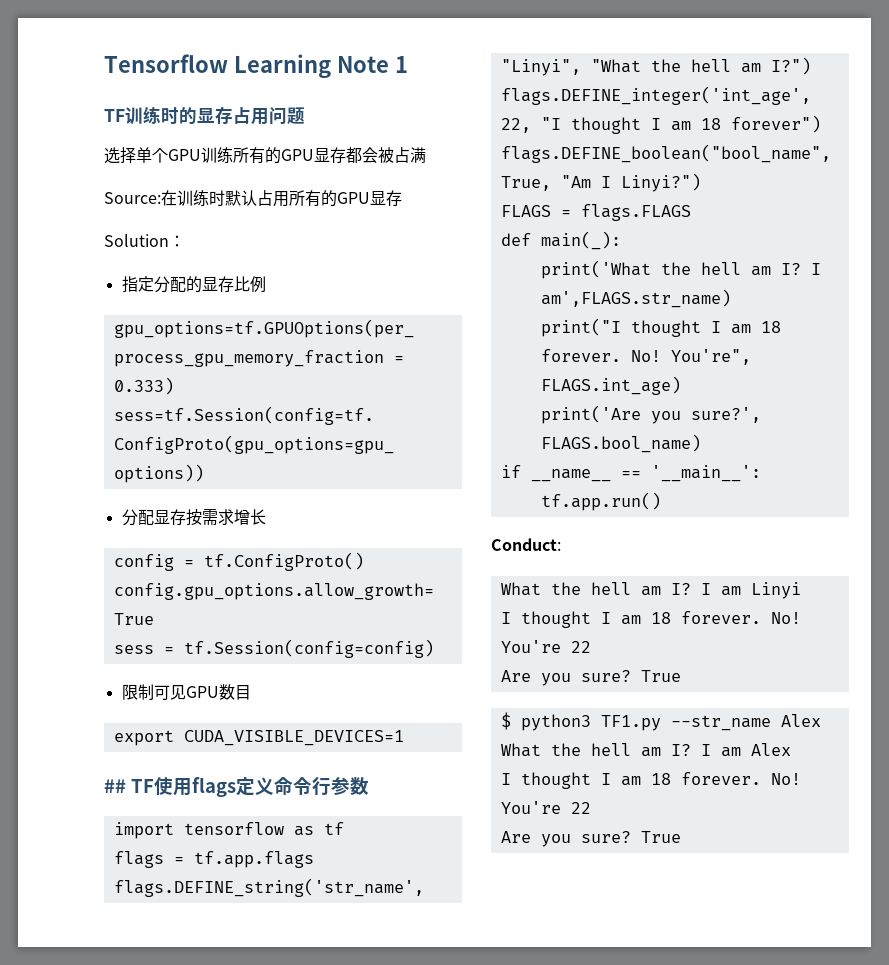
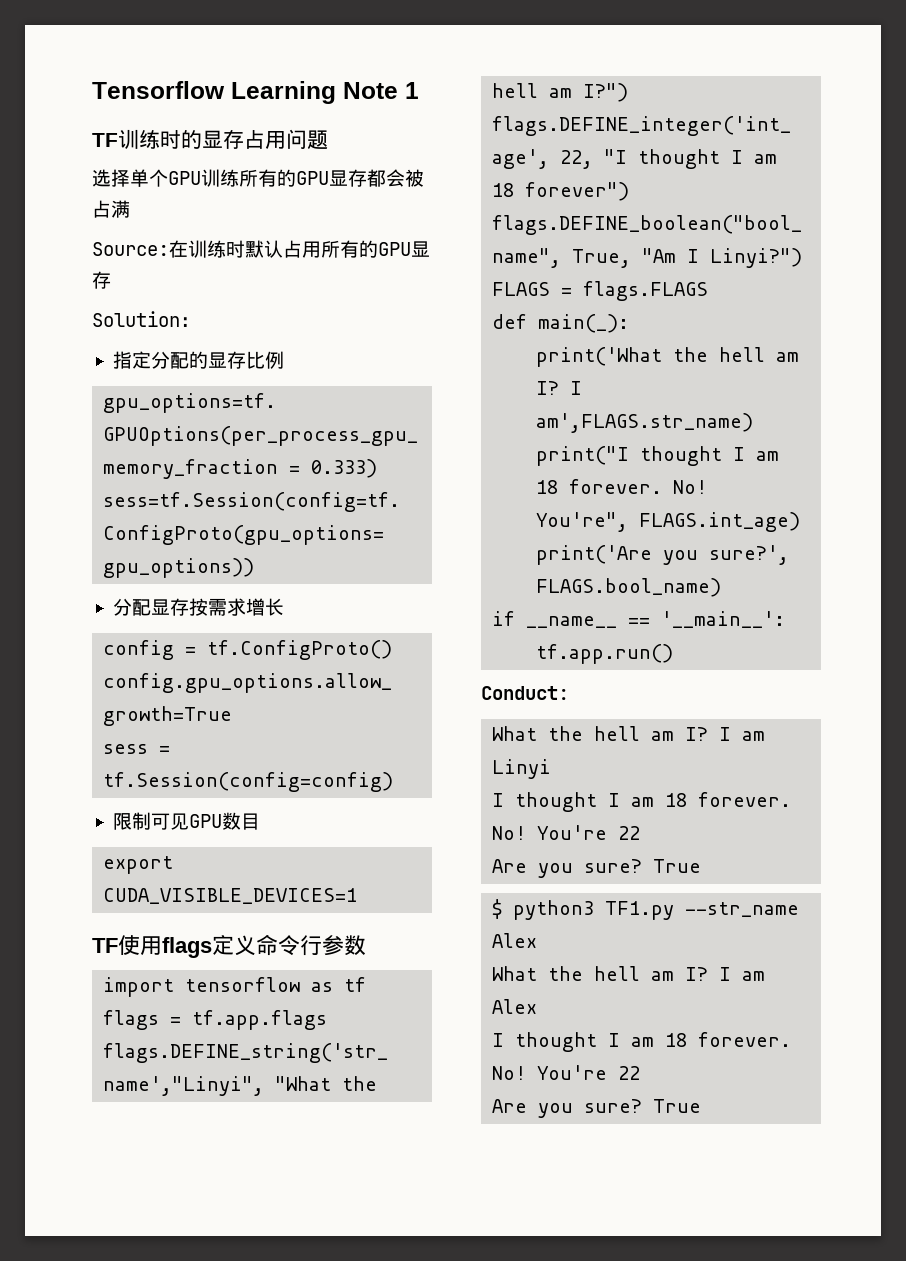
- ## TF使用flags定义命令行参数
+ TF使用flags定义命令行参数

